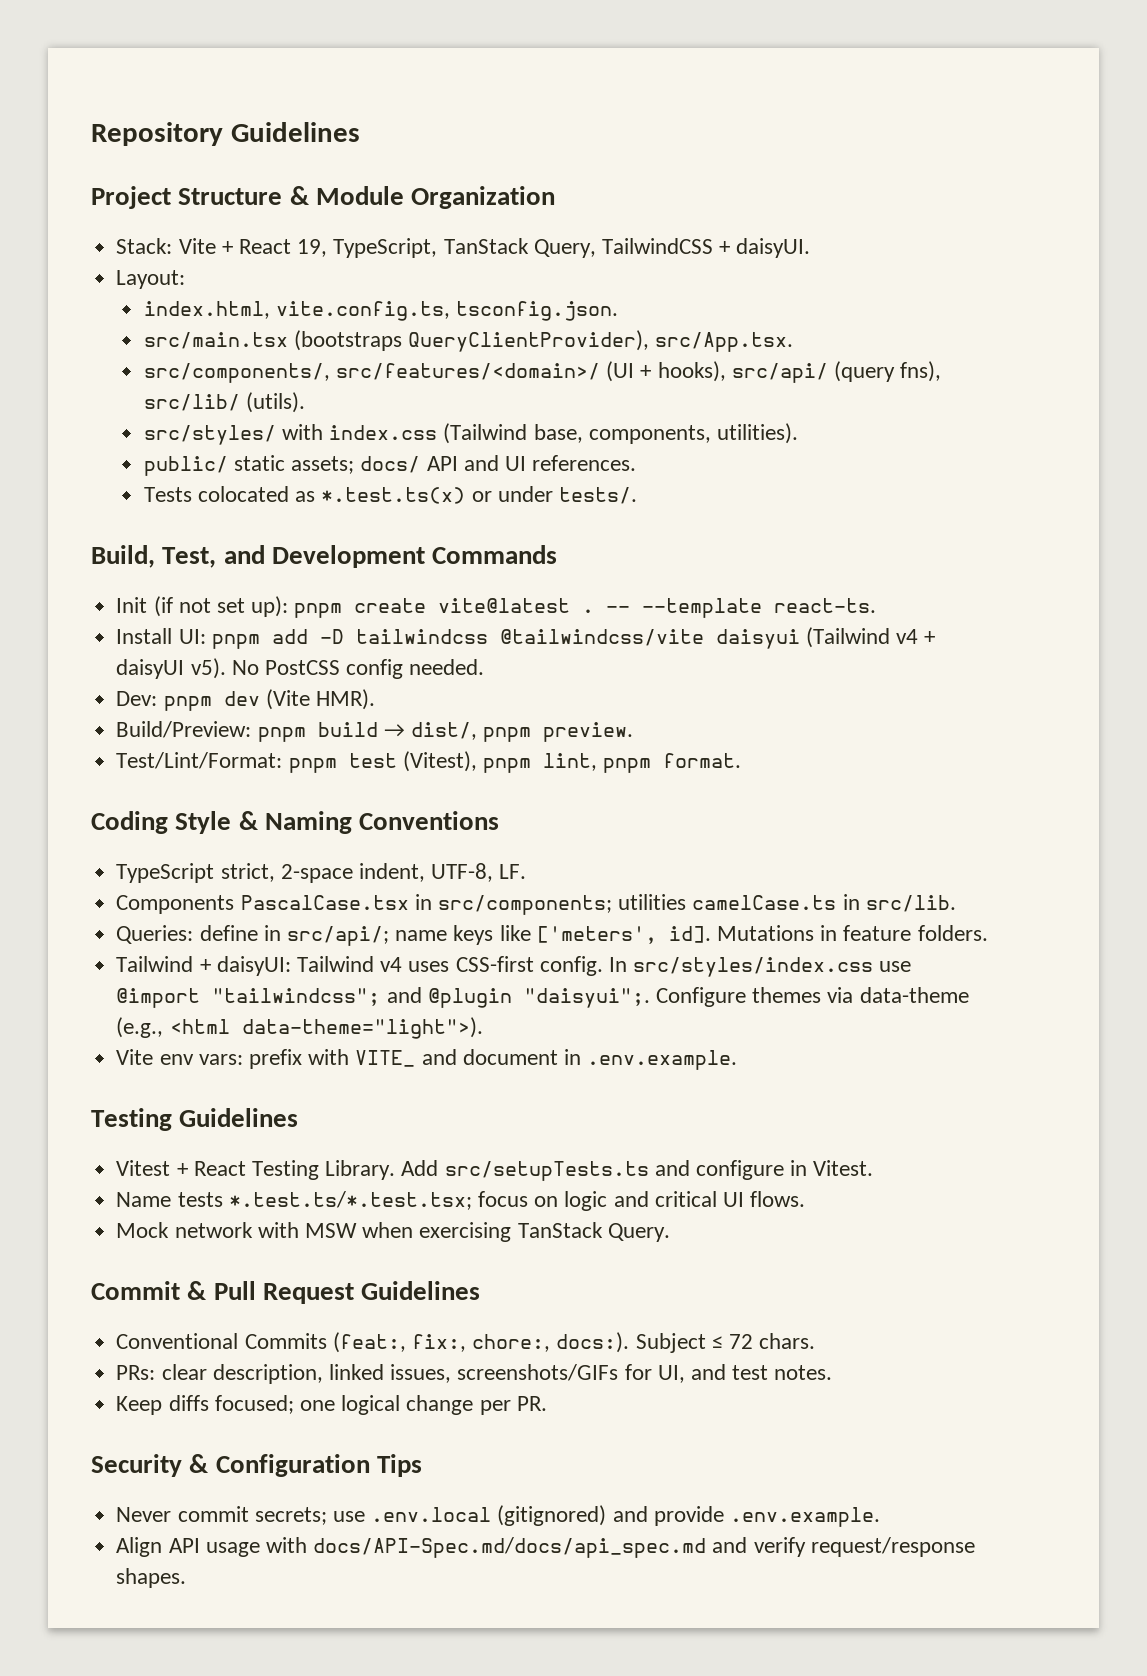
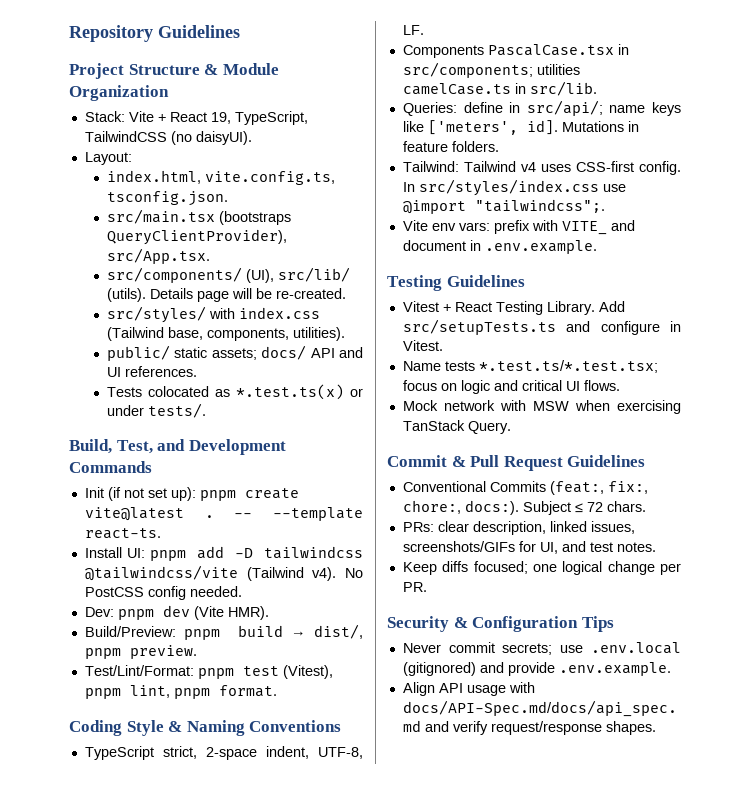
- Stack: Vite + React 19, TypeScript, TanStack Query, TailwindCSS + daisyUI.
+ Stack: Vite + React 19, TypeScript, TailwindCSS (no daisyUI).
- src/components/, src/features/<domain>/ (UI + hooks), src/api/ (query fns), src/lib/ (utils).
+ src/components/ (UI), src/lib/ (utils). Details page will be re-created.
- Install UI: pnpm add -D tailwindcss @tailwindcss/vite daisyui (Tailwind v4 + daisyUI v5).
+ Install UI: pnpm add -D tailwindcss @tailwindcss/vite (Tailwind v4).
- Tailwind + daisyUI: Tailwind v4 uses CSS-first config.
+ Tailwind: Tailwind v4 uses CSS-first config.
- In src/styles/index.css use @import "tailwindcss"; and @plugin "daisyui";. Configure themes via data-theme (e.g., <html data-theme="light">).
+ In src/styles/index.css use @import "tailwindcss";.

